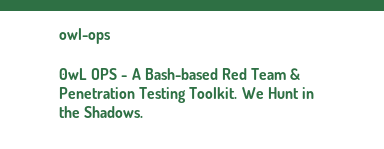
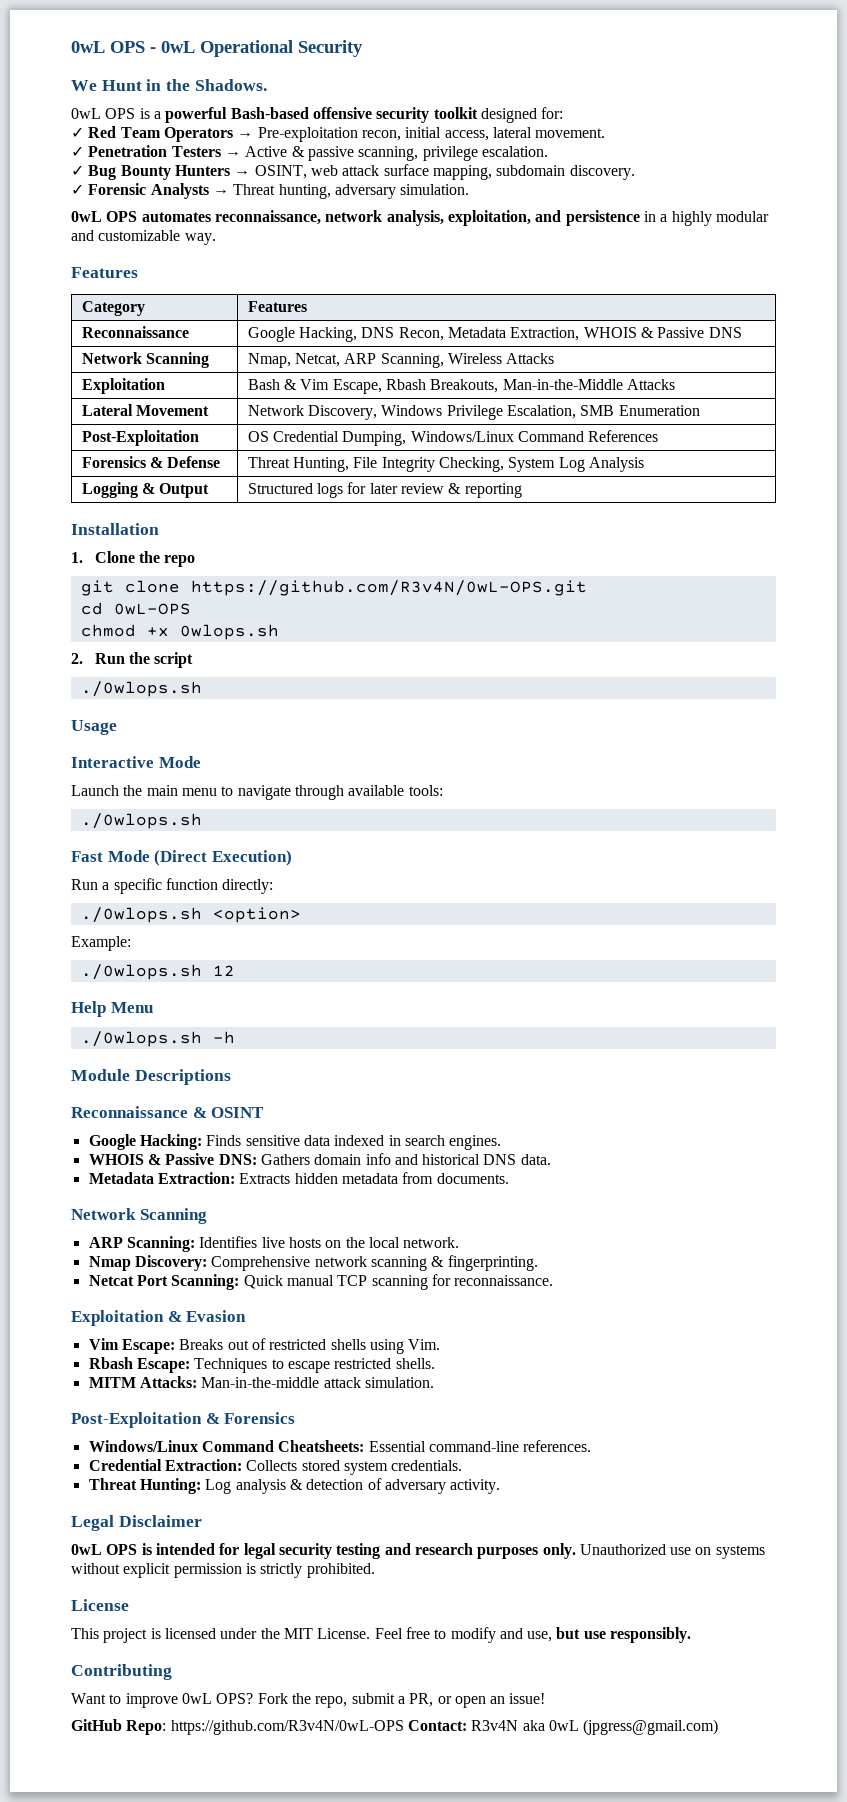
- owl-ops
- 0wL OPS - A Bash-based Red Team & Penetration Testing Toolkit. We Hunt in the Shadows.
+ 0wL OPS - 0wL Operational Security
+ We Hunt in the Shadows.
+ 0wL OPS is a powerful Bash-based offensive security toolkit designed for:
+ ✓ Red Team Operators → Pre-exploitation recon, initial access, lateral movement.
+ ✓ Penetration Testers → Active & passive scanning, privilege escalation.
+ ✓ Bug Bounty Hunters → OSINT, web attack surface mapping, subdomain discovery.
+ ✓ Forensic Analysts → Threat hunting, adversary simulation.
+ 0wL OPS automates reconnaissance, network analysis, exploitation, and persistence in a highly modular and customizable way.
+ Features
+ Category | Features
+ Reconnaissance | Google Hacking, DNS Recon, Metadata Extraction, WHOIS & Passive DNS
+ Network Scanning | Nmap, Netcat, ARP Scanning, Wireless Attacks
+ Exploitation | Bash & Vim Escape, Rbash Breakouts, Man-in-the-Middle Attacks
+ Lateral Movement | Network Discovery, Windows Privilege Escalation, SMB Enumeration
+ Post-Exploitation | OS Credential Dumping, Windows/Linux Command References
+ Forensics & Defense | Threat Hunting, File Integrity Checking, System Log Analysis
+ Logging & Output | Structured logs for later review & reporting
+ Installation
+ 1. Clone the repo
+ git clone https://github.com/R3v4N/0wL-OPS.git
+ cd 0wL-OPS
+ chmod +x 0wlops.sh
+ 2. Run the script
+ ./0wlops.sh
+ Usage
+ Interactive Mode
+ Launch the main menu to navigate through available tools:
+ ./0wlops.sh
+ Fast Mode (Direct Execution)
+ Run a specific function directly:
+ ./0wlops.sh <option>
+ Example:
+ ./0wlops.sh 12
+ Help Menu
+ ./0wlops.sh -h
+ Module Descriptions
+ Reconnaissance & OSINT
+ Google Hacking: Finds sensitive data indexed in search engines.
+ WHOIS & Passive DNS: Gathers domain info and historical DNS data.
+ Metadata Extraction: Extracts hidden metadata from documents.
+ Network Scanning
+ ARP Scanning: Identifies live hosts on the local network.
+ Nmap Discovery: Comprehensive network scanning & fingerprinting.
+ Netcat Port Scanning: Quick manual TCP scanning for reconnaissance.
+ Exploitation & Evasion
+ Vim Escape: Breaks out of restricted shells using Vim.
+ Rbash Escape: Techniques to escape restricted shells.
+ MITM Attacks: Man-in-the-middle attack simulation.
+ Post-Exploitation & Forensics
+ Windows/Linux Command Cheatsheets: Essential command-line references.
+ Credential Extraction: Collects stored system credentials.
+ Threat Hunting: Log analysis & detection of adversary activity.
+ Legal Disclaimer
+ 0wL OPS is intended for legal security testing and research purposes only. Unauthorized use on systems without explicit permission is strictly prohibited.
+ License
+ This project is licensed under the MIT License. Feel free to modify and use, but use responsibly.
+ Contributing
+ Want to improve 0wL OPS? Fork the repo, submit a PR, or open an issue!
+ GitHub Repo: https://github.com/R3v4N/0wL-OPS Contact: R3v4N aka 0wL (jpgress@gmail.com)

